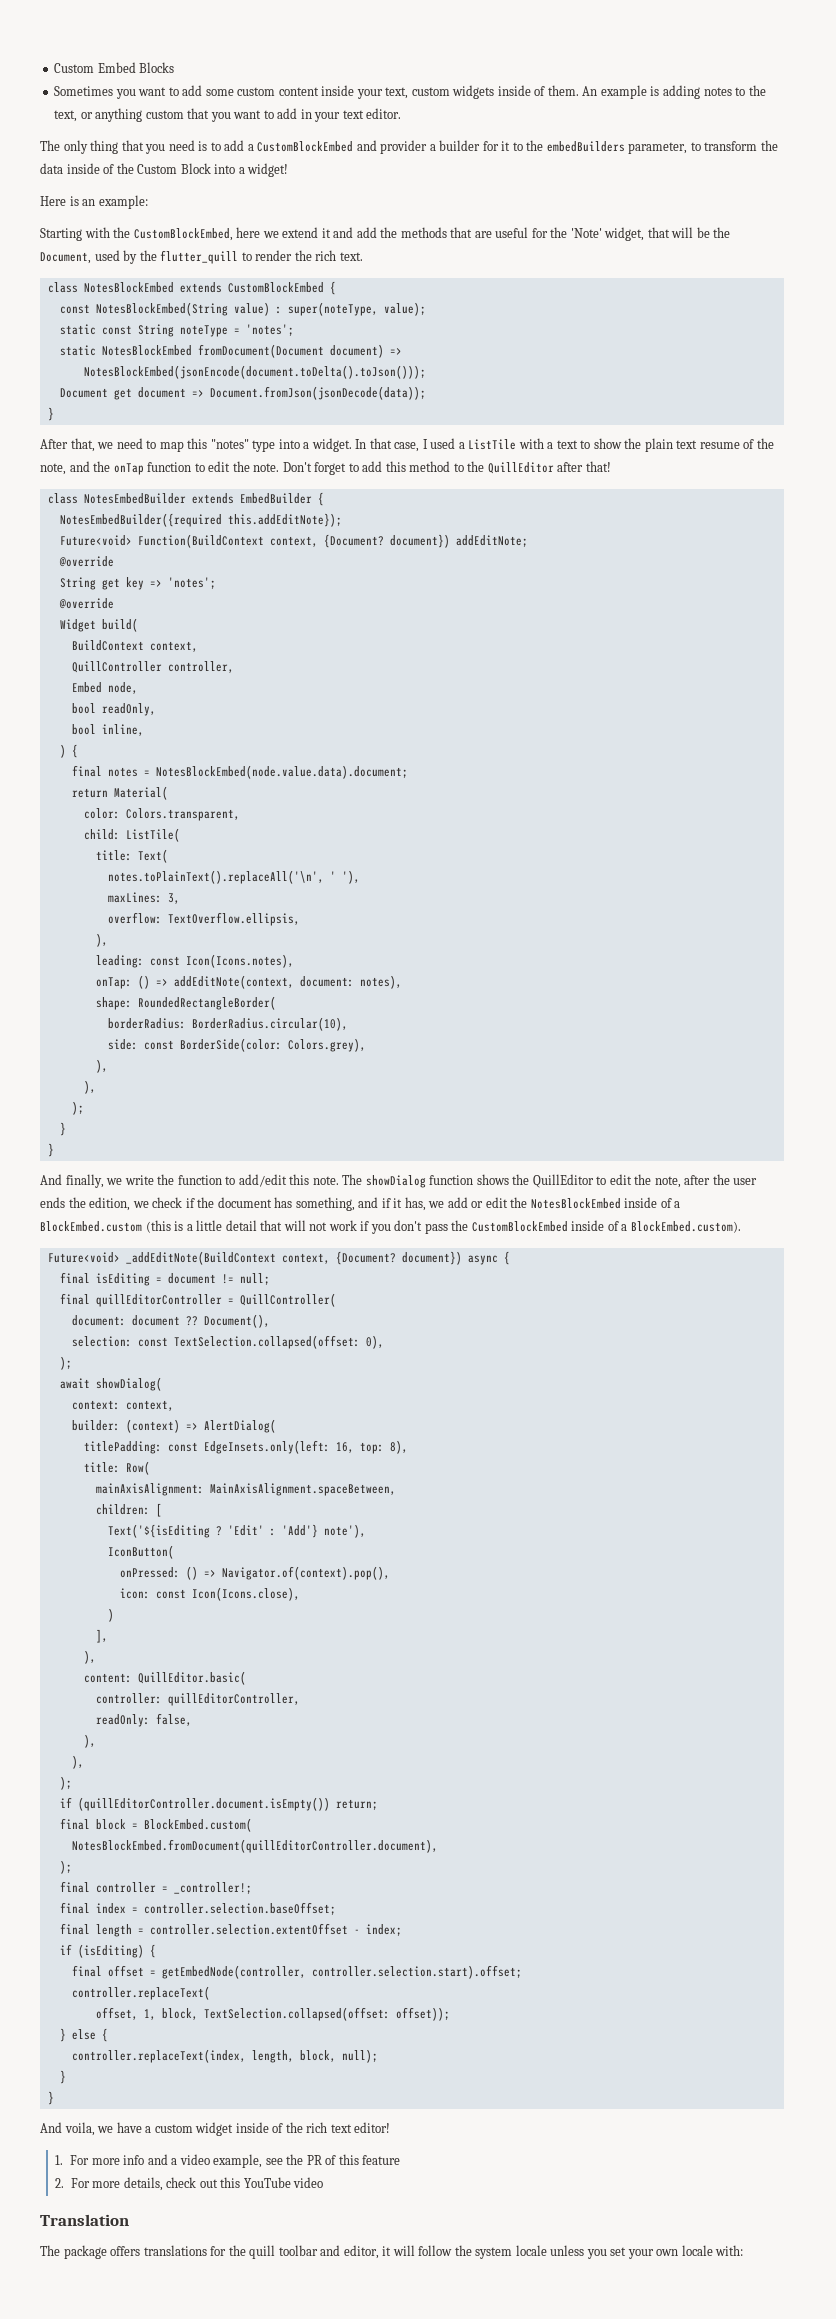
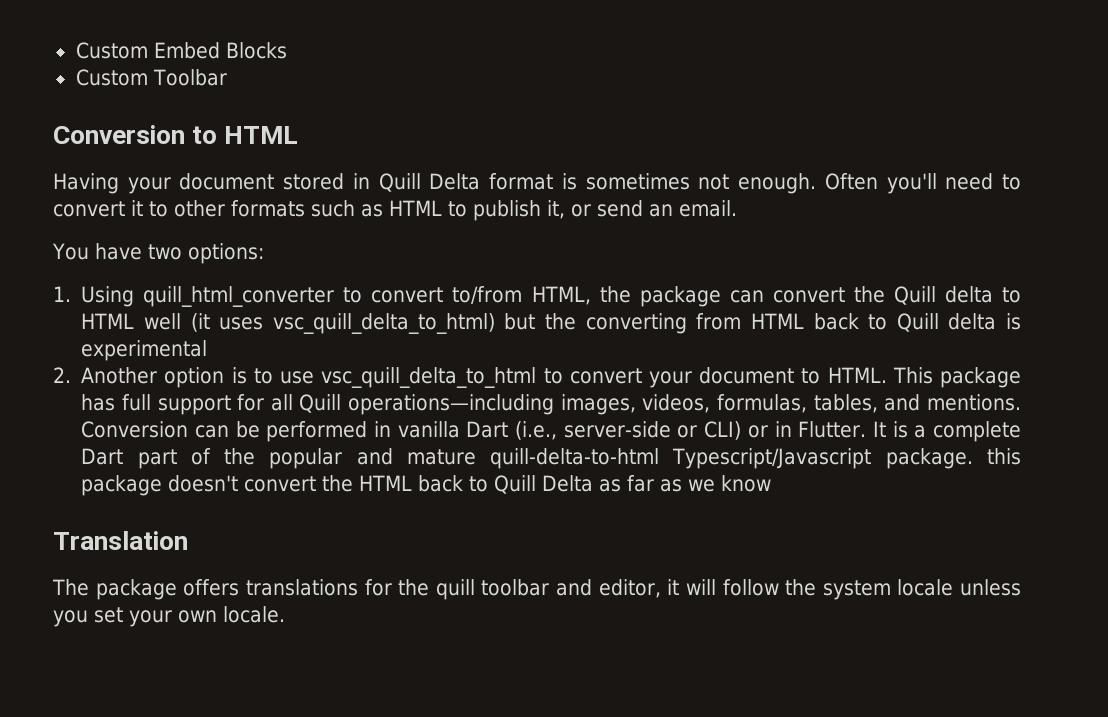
- Sometimes you want to add some custom content inside your text, custom widgets inside of them. An example is adding notes to the text, or anything custom that you want to add in your text editor.
- The only thing that you need is to add a CustomBlockEmbed and provider a builder for it to the embedBuilders parameter, to transform the data inside of the Custom Block into a widget!
- Here is an example:
- Starting with the CustomBlockEmbed, here we extend it and add the methods that are useful for the 'Note' widget, that will be the Document, used by the flutter_quill to render the rich text.
- class NotesBlockEmbed extends CustomBlockEmbed {
- const NotesBlockEmbed(String value) : super(noteType, value);
- static const String noteType = 'notes';
- static NotesBlockEmbed fromDocument(Document document) =>
- NotesBlockEmbed(jsonEncode(document.toDelta().toJson()));
- Document get document => Document.fromJson(jsonDecode(data));
- }
- After that, we need to map this "notes" type into a widget. In that case, I used a ListTile with a text to show the plain text resume of the note, and the onTap function to edit the note. Don't forget to add this method to the QuillEditor after that!
- class NotesEmbedBuilder extends EmbedBuilder {
- NotesEmbedBuilder({required this.addEditNote});
- Future<void> Function(BuildContext context, {Document? document}) addEditNote;
- @override
- String get key => 'notes';
- @override
- Widget build(
- BuildContext context,
- QuillController controller,
- Embed node,
- bool readOnly,
- bool inline,
- ) {
- final notes = NotesBlockEmbed(node.value.data).document;
- return Material(
- color: Colors.transparent,
- child: ListTile(
- title: Text(
- notes.toPlainText().replaceAll('\n', ' '),
- maxLines: 3,
- overflow: TextOverflow.ellipsis,
- ),
- leading: const Icon(Icons.notes),
- onTap: () => addEditNote(context, document: notes),
- shape: RoundedRectangleBorder(
- borderRadius: BorderRadius.circular(10),
- side: const BorderSide(color: Colors.grey),
- ),
- ),
- );
- }
- }
- And finally, we write the function to add/edit this note. The showDialog function shows the QuillEditor to edit the note, after the user ends the edition, we check if the document has something, and if it has, we add or edit the NotesBlockEmbed inside of a BlockEmbed.custom (this is a little detail that will not work if you don't pass the CustomBlockEmbed inside of a BlockEmbed.custom).
- Future<void> _addEditNote(BuildContext context, {Document? document}) async {
- final isEditing = document != null;
- final quillEditorController = QuillController(
- document: document ?? Document(),
- selection: const TextSelection.collapsed(offset: 0),
- );
- await showDialog(
- context: context,
- builder: (context) => AlertDialog(
- titlePadding: const EdgeInsets.only(left: 16, top: 8),
- title: Row(
- mainAxisAlignment: MainAxisAlignment.spaceBetween,
- children: [
- Text('${isEditing ? 'Edit' : 'Add'} note'),
- IconButton(
- onPressed: () => Navigator.of(context).pop(),
- icon: const Icon(Icons.close),
- )
- ],
- ),
- content: QuillEditor.basic(
- controller: quillEditorController,
- readOnly: false,
- ),
- ),
- );
- if (quillEditorController.document.isEmpty()) return;
- final block = BlockEmbed.custom(
- NotesBlockEmbed.fromDocument(quillEditorController.document),
- );
- final controller = _controller!;
- final index = controller.selection.baseOffset;
- final length = controller.selection.extentOffset - index;
- if (isEditing) {
- final offset = getEmbedNode(controller, controller.selection.start).offset;
- controller.replaceText(
- offset, 1, block, TextSelection.collapsed(offset: offset));
- } else {
- controller.replaceText(index, length, block, null);
- }
- }
- And voila, we have a custom widget inside of the rich text editor!
- 1. For more info and a video example, see the PR of this feature
- 2. For more details, check out this YouTube video
+ Custom Toolbar
+ Conversion to HTML
+ Having your document stored in Quill Delta format is sometimes not enough. Often you'll need to convert it to other formats such as HTML to publish it, or send an email.
+ You have two options:
+ 1. Using quill_html_converter to convert to/from HTML, the package can convert the Quill delta to HTML well (it uses vsc_quill_delta_to_html) but the converting from HTML back to Quill delta is experimental
+ 2. Another option is to use vsc_quill_delta_to_html to convert your document to HTML. This package has full support for all Quill operations—including images, videos, formulas, tables, and mentions. Conversion can be performed in vanilla Dart (i.e., server-side or CLI) or in Flutter. It is a complete Dart part of the popular and mature quill-delta-to-html Typescript/Javascript package. this package doesn't convert the HTML back to Quill Delta as far as we know
- The package offers translations for the quill toolbar and editor, it will follow the system locale unless you set your own locale with:
+ The package offers translations for the quill toolbar and editor, it will follow the system locale unless you set your own locale.

